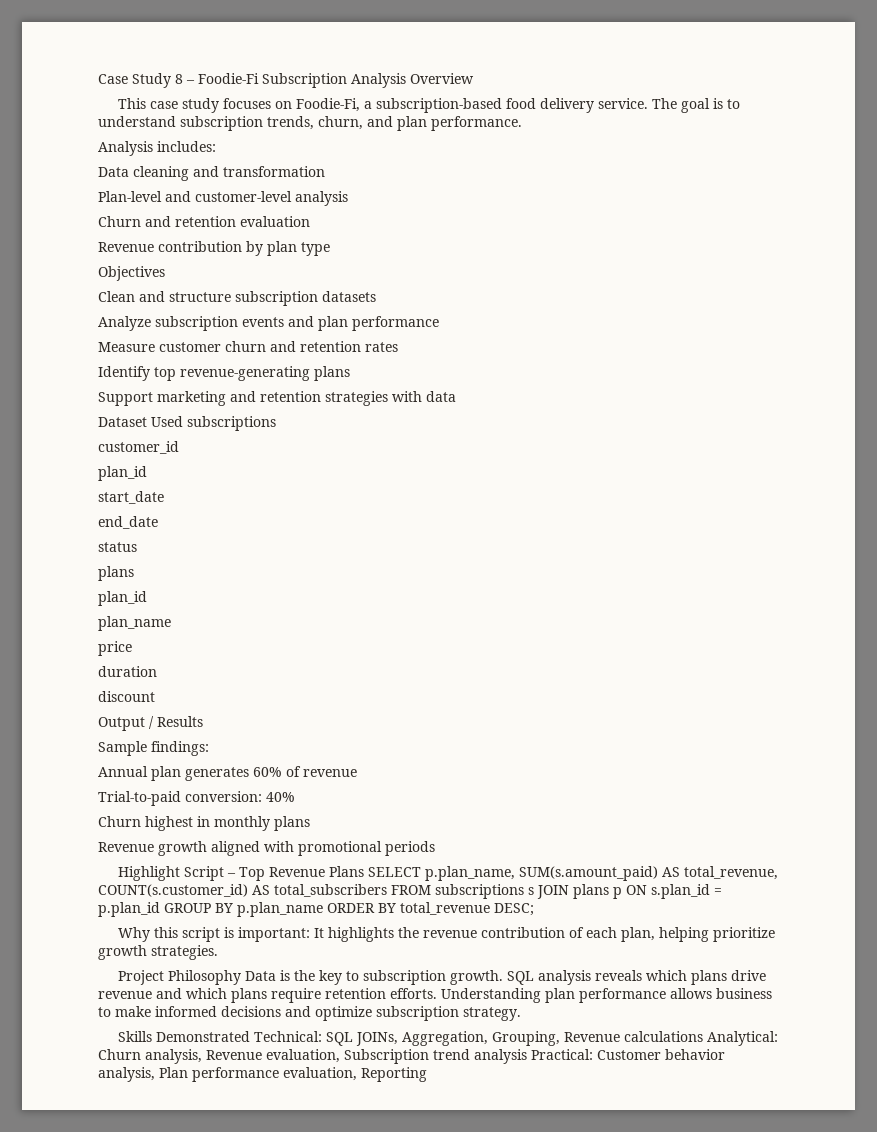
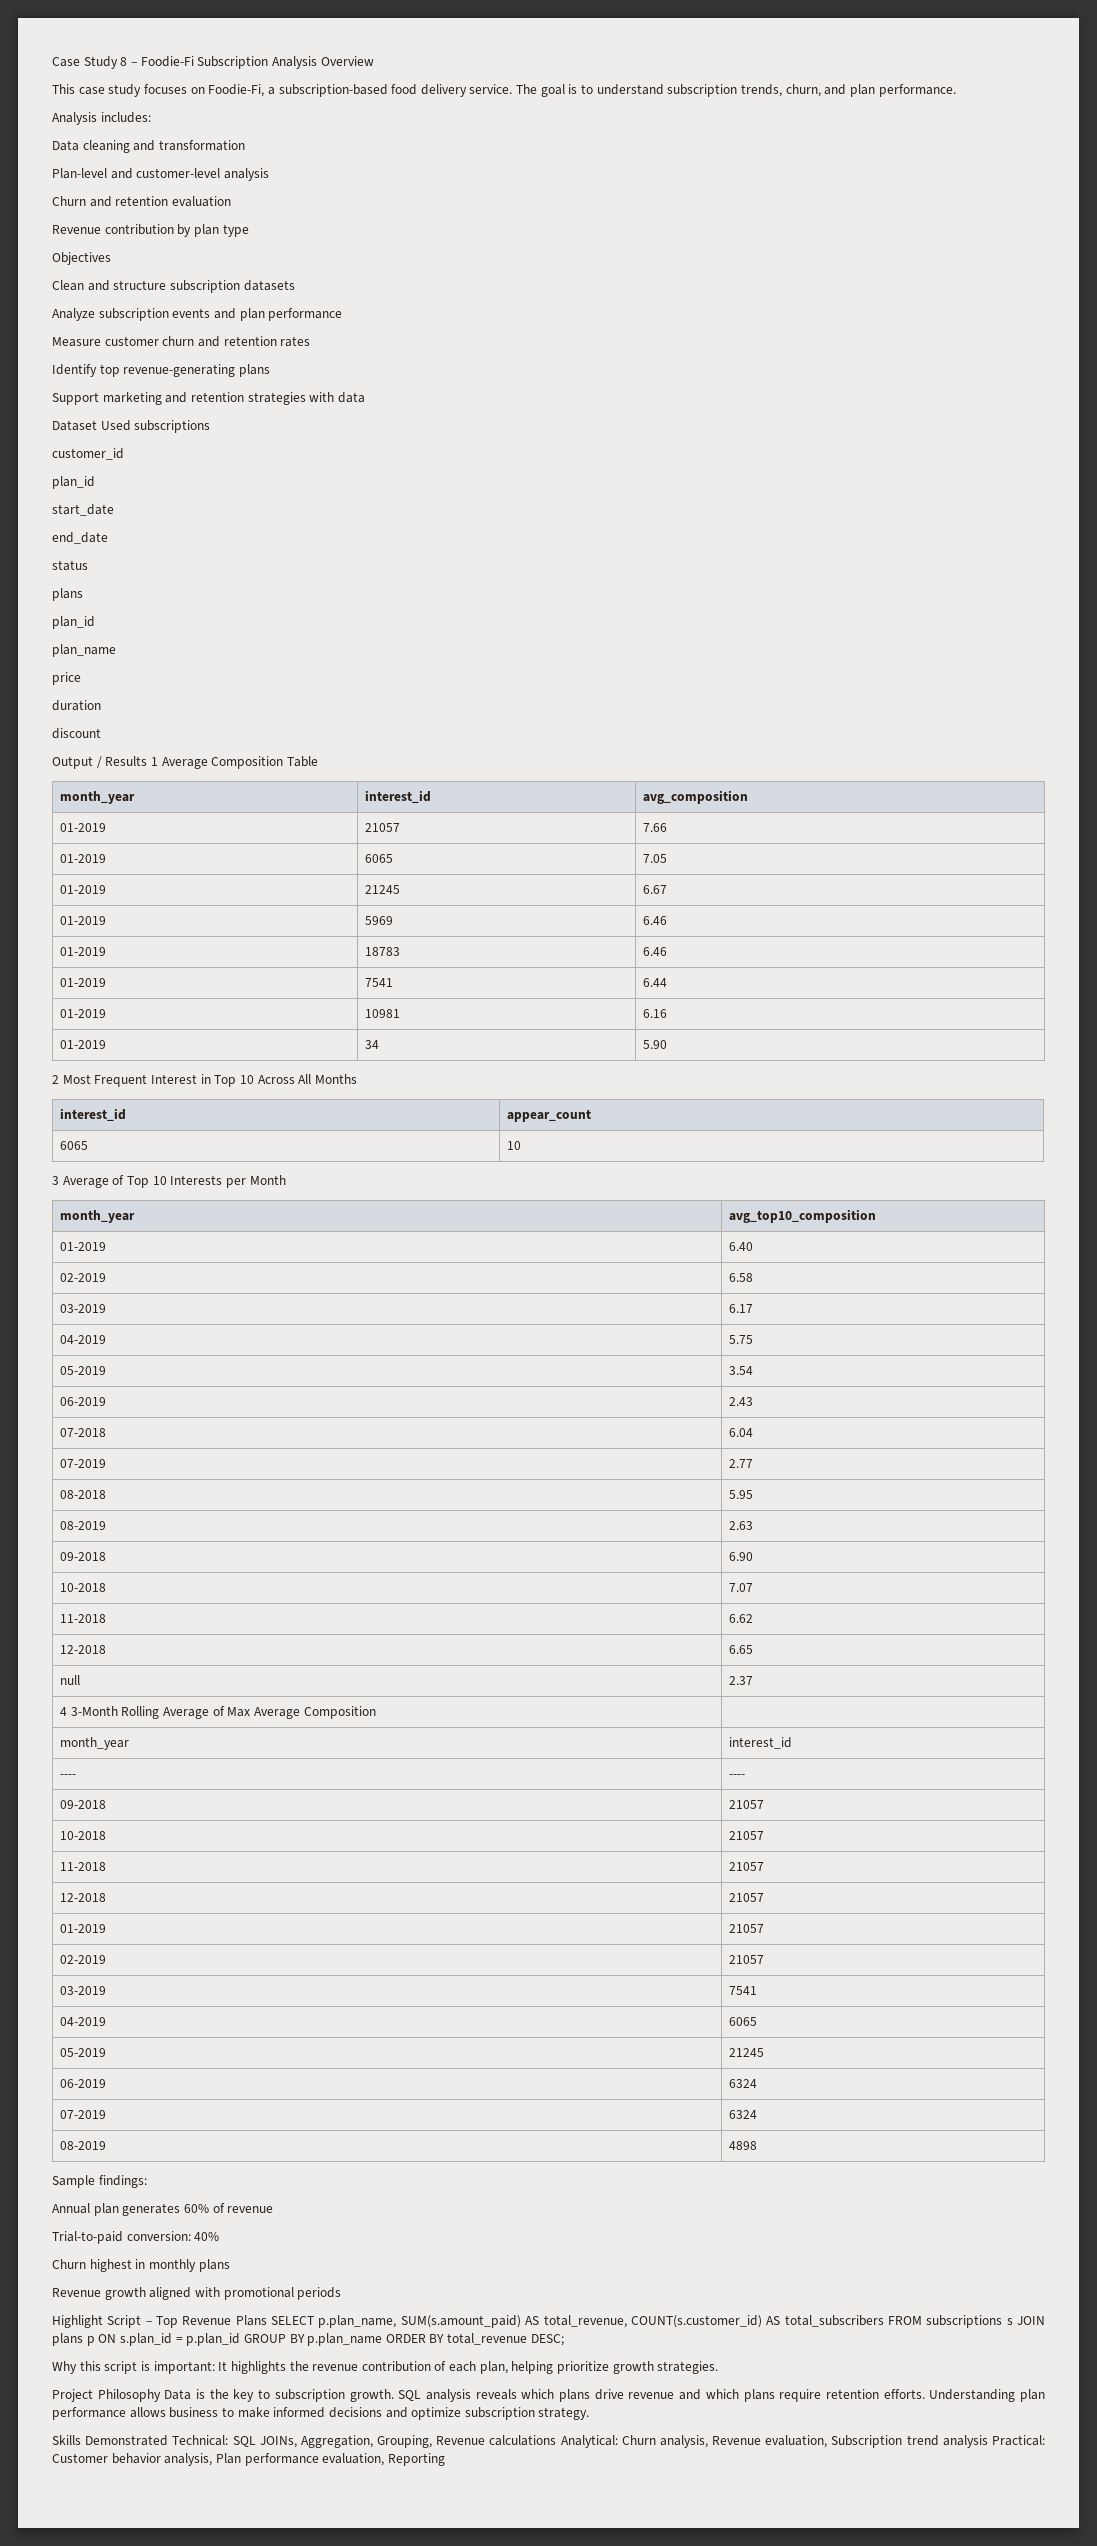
- Output / Results
+ Output / Results 1 Average Composition Table
+ month_year | interest_id | avg_composition
+ 01-2019 | 21057 | 7.66
+ 01-2019 | 6065 | 7.05
+ 01-2019 | 21245 | 6.67
+ 01-2019 | 5969 | 6.46
+ 01-2019 | 18783 | 6.46
+ 01-2019 | 7541 | 6.44
+ 01-2019 | 10981 | 6.16
+ 01-2019 | 34 | 5.90
+ 2 Most Frequent Interest in Top 10 Across All Months
+ interest_id | appear_count
+ 6065 | 10
+ 3 Average of Top 10 Interests per Month
+ month_year | avg_top10_composition
+ 01-2019 | 6.40
+ 02-2019 | 6.58
+ 03-2019 | 6.17
+ 04-2019 | 5.75
+ 05-2019 | 3.54
+ 06-2019 | 2.43
+ 07-2018 | 6.04
+ 07-2019 | 2.77
+ 08-2018 | 5.95
+ 08-2019 | 2.63
+ 09-2018 | 6.90
+ 10-2018 | 7.07
+ 11-2018 | 6.62
+ 12-2018 | 6.65
+ null | 2.37
+ 4 3-Month Rolling Average of Max Average Composition |
+ month_year | interest_id
+ ---- | ----
+ 09-2018 | 21057
+ 10-2018 | 21057
+ 11-2018 | 21057
+ 12-2018 | 21057
+ 01-2019 | 21057
+ 02-2019 | 21057
+ 03-2019 | 7541
+ 04-2019 | 6065
+ 05-2019 | 21245
+ 06-2019 | 6324
+ 07-2019 | 6324
+ 08-2019 | 4898

